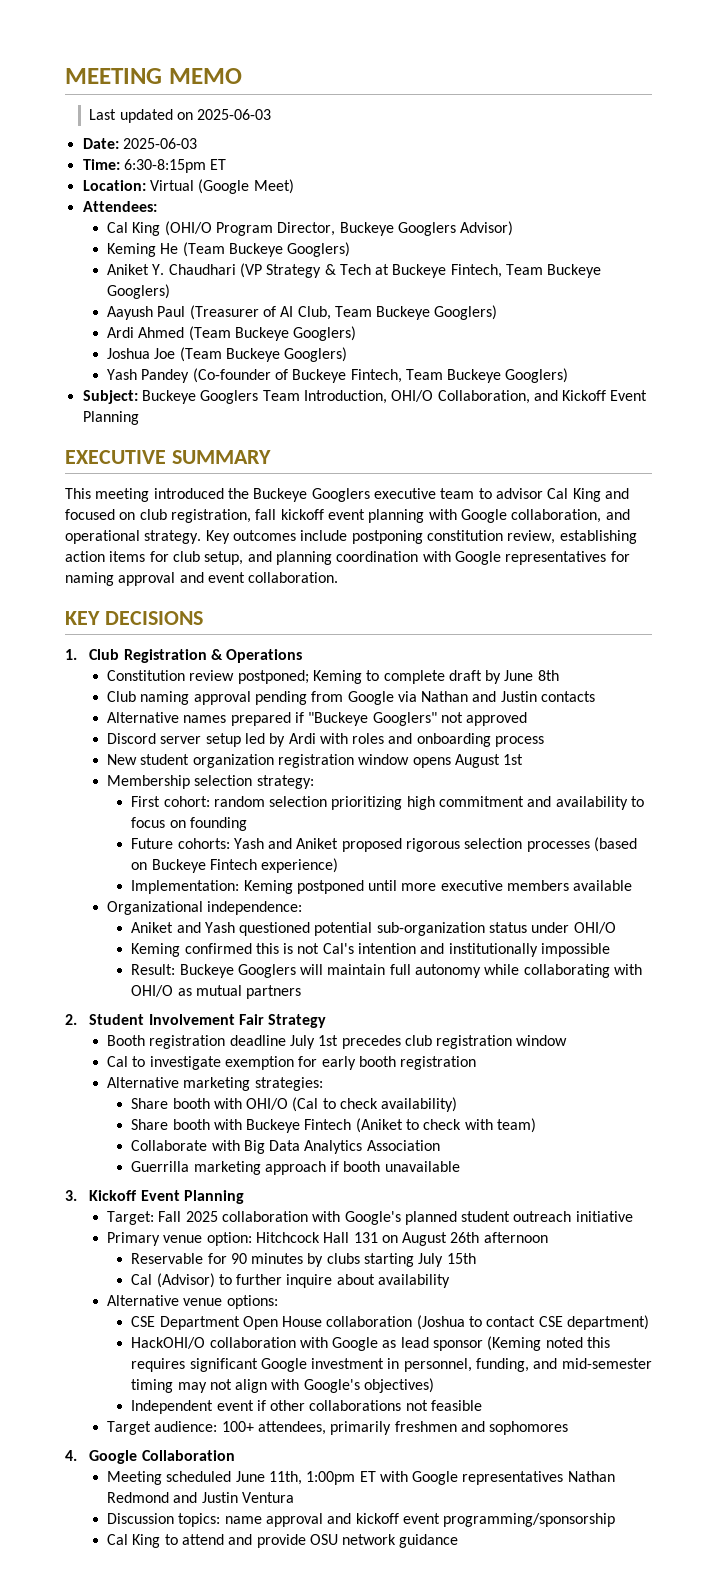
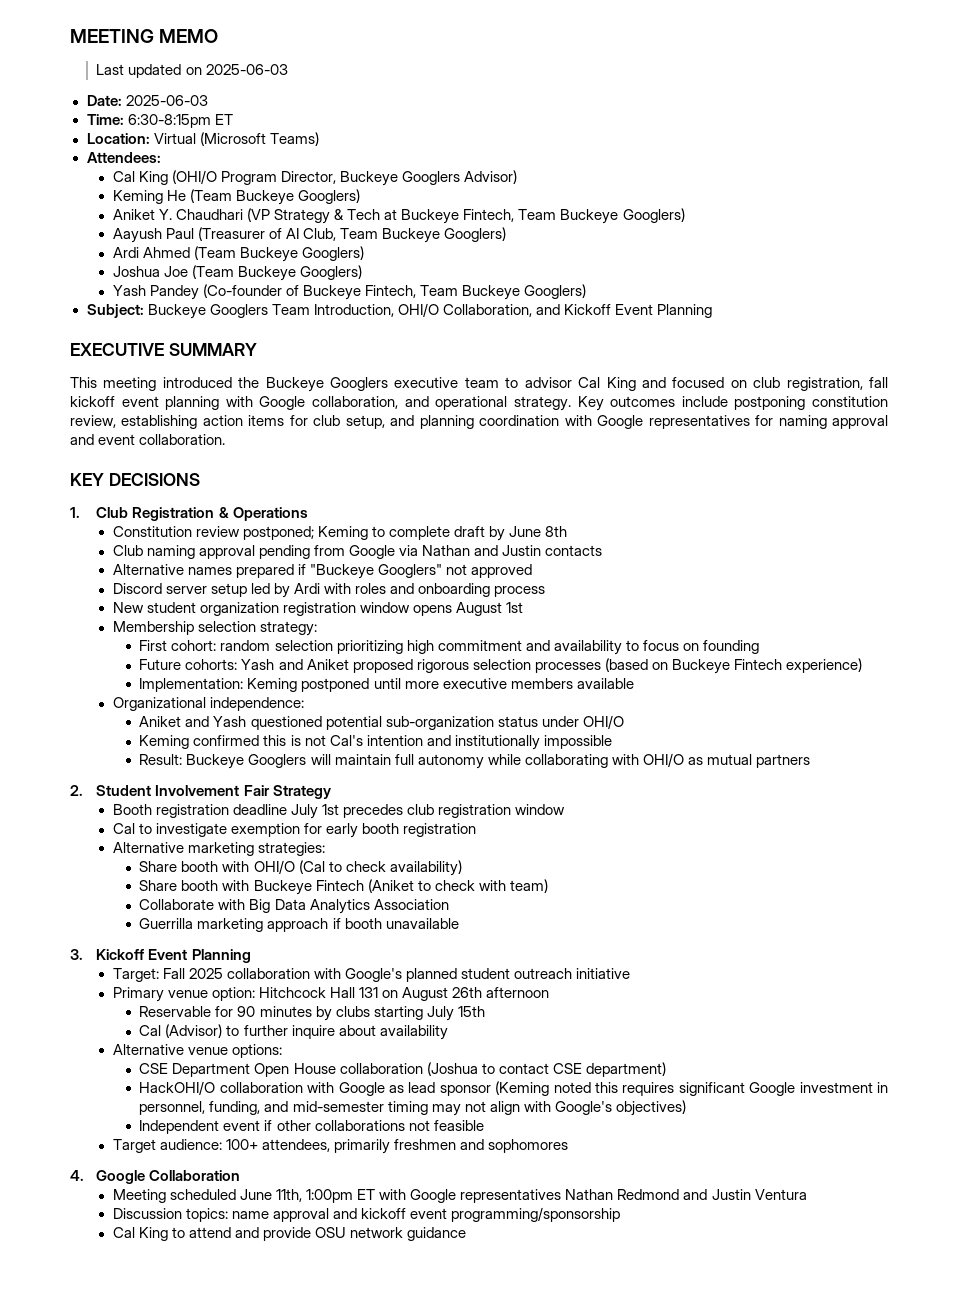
- Location: Virtual (Google Meet)
+ Location: Virtual (Microsoft Teams)

